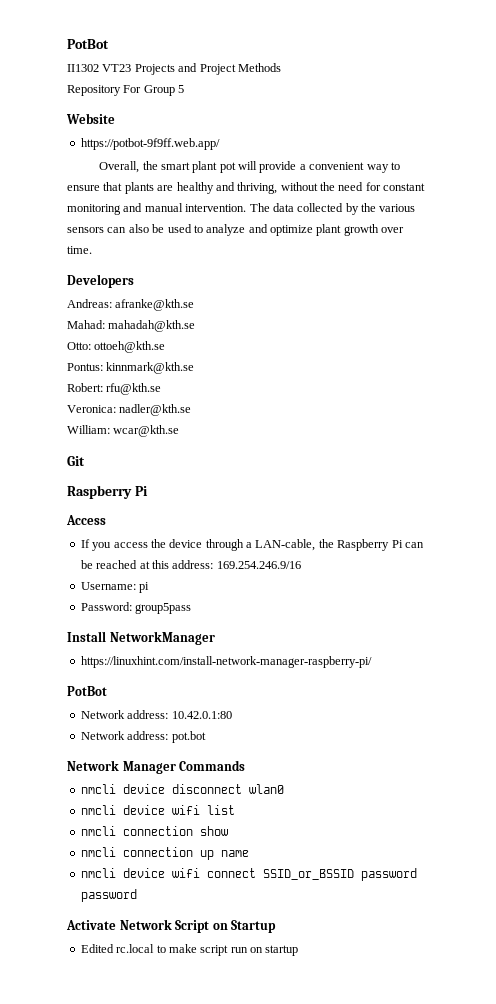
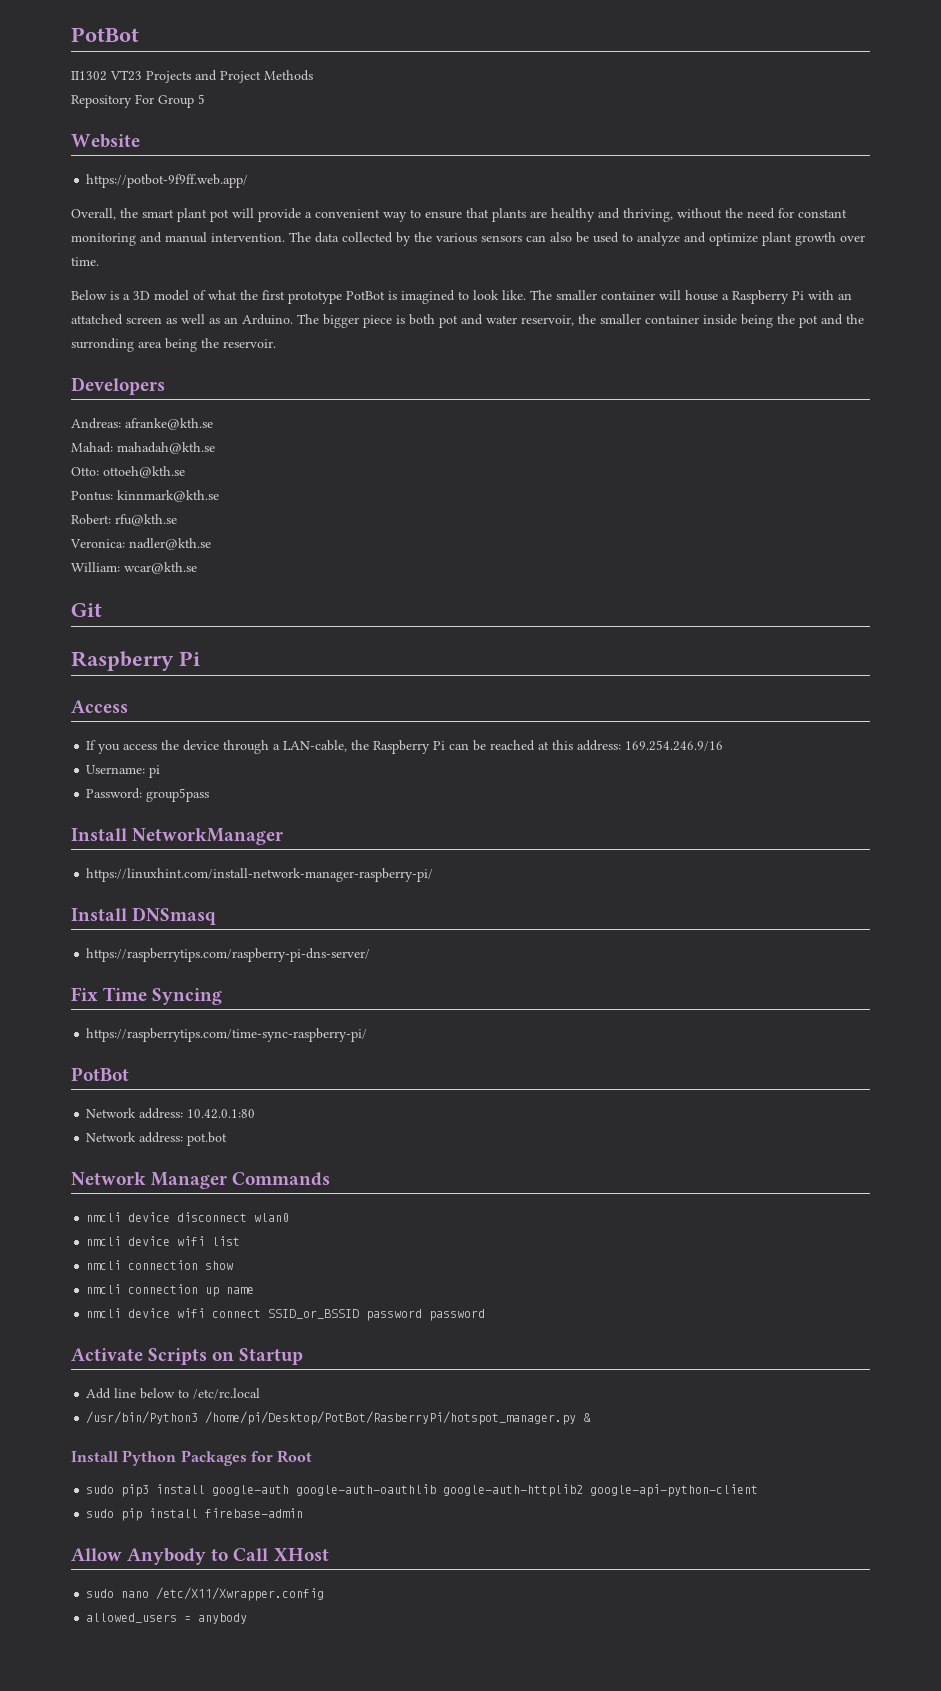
+ Below is a 3D model of what the first prototype PotBot is imagined to look like. The smaller container will house a Raspberry Pi with an attatched screen as well as an Arduino. The bigger piece is both pot and water reservoir, the smaller container inside being the pot and the surronding area being the reservoir.
+ Install DNSmasq
+ https://raspberrytips.com/raspberry-pi-dns-server/
+ Fix Time Syncing
+ https://raspberrytips.com/time-sync-raspberry-pi/
- Activate Network Script on Startup
+ Activate Scripts on Startup
- Edited rc.local to make script run on startup
+ Add line below to /etc/rc.local
+ /usr/bin/Python3 /home/pi/Desktop/PotBot/RasberryPi/hotspot_manager.py &
+ Install Python Packages for Root
+ sudo pip3 install google-auth google-auth-oauthlib google-auth-httplib2 google-api-python-client
+ sudo pip install firebase-admin
+ Allow Anybody to Call XHost
+ sudo nano /etc/X11/Xwrapper.config
+ allowed_users = anybody

